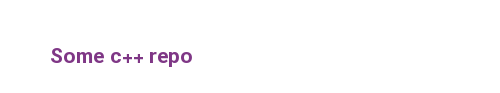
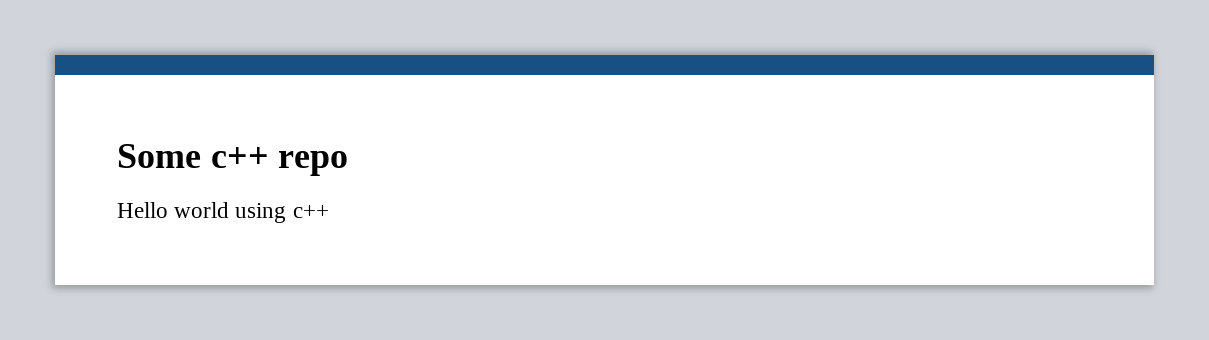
+ Hello world using c++

